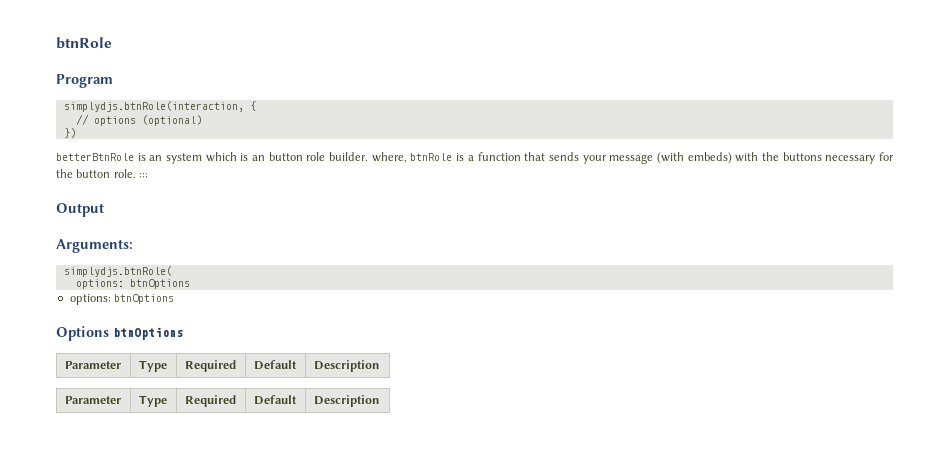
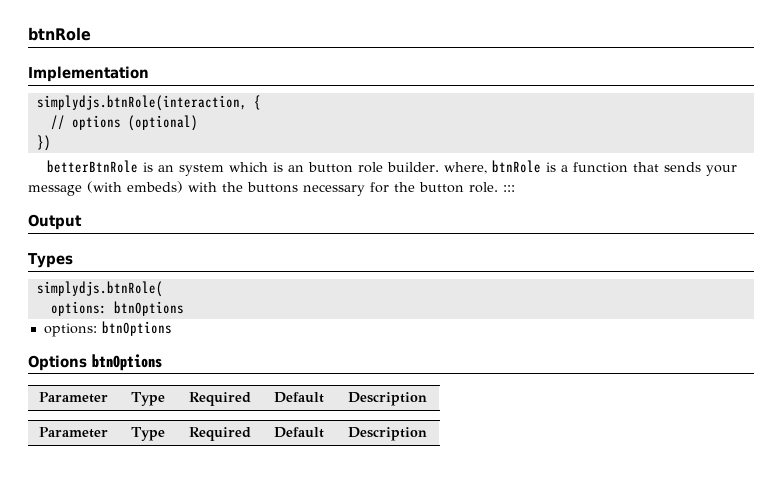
- Program
+ Implementation
- Arguments:
+ Types

